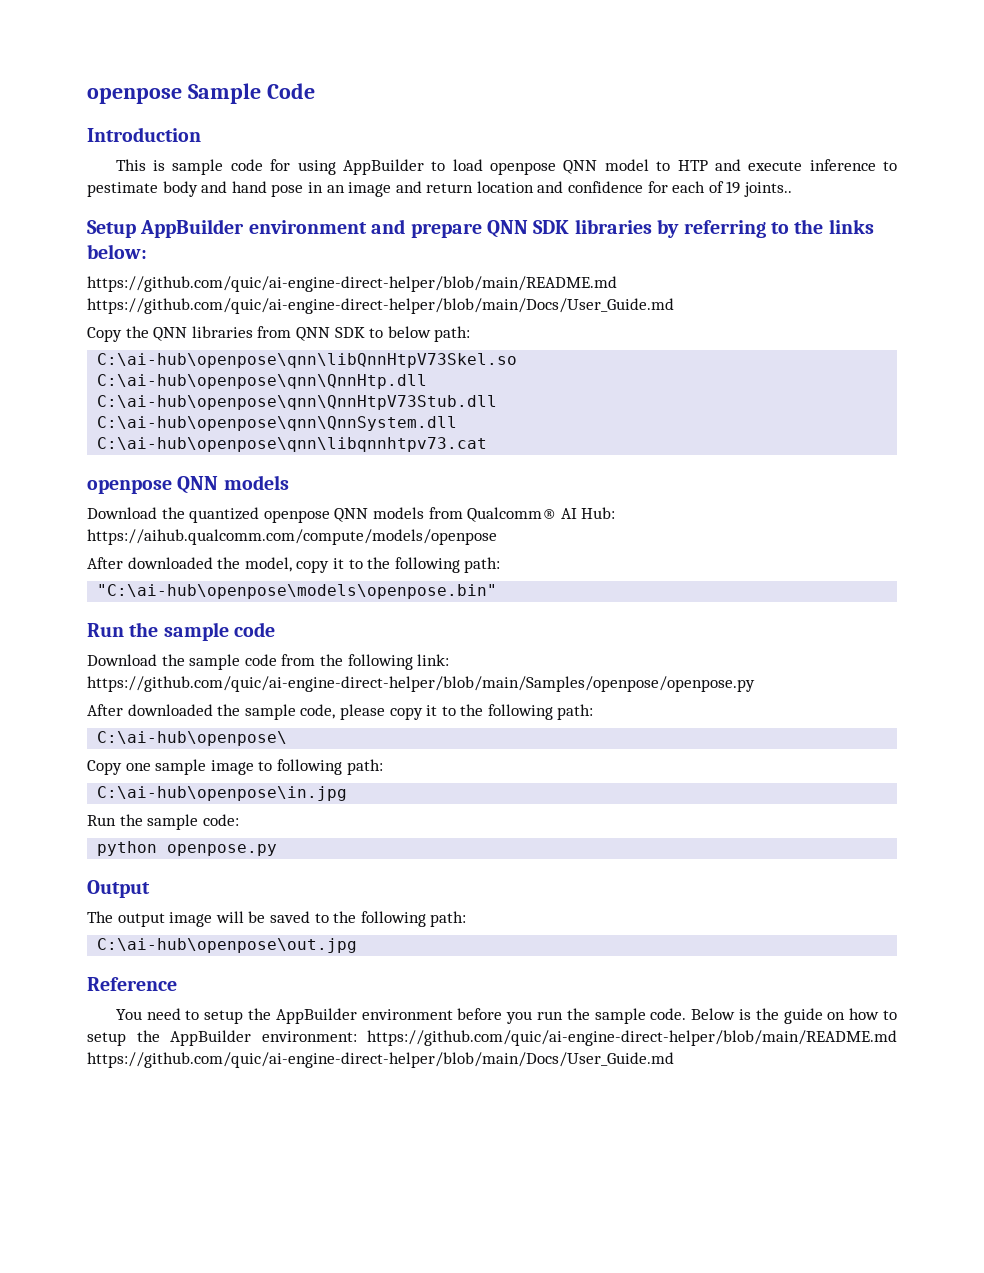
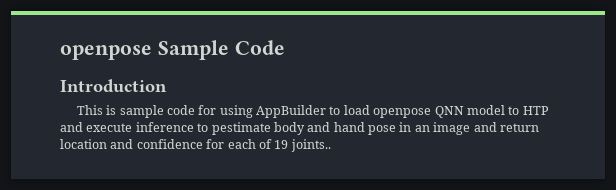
- Setup AppBuilder environment and prepare QNN SDK libraries by referring to the links below:
- https://github.com/quic/ai-engine-direct-helper/blob/main/README.md https://github.com/quic/ai-engine-direct-helper/blob/main/Docs/User_Guide.md
- Copy the QNN libraries from QNN SDK to below path:
- C:\ai-hub\openpose\qnn\libQnnHtpV73Skel.so
- C:\ai-hub\openpose\qnn\QnnHtp.dll
- C:\ai-hub\openpose\qnn\QnnHtpV73Stub.dll
- C:\ai-hub\openpose\qnn\QnnSystem.dll
- C:\ai-hub\openpose\qnn\libqnnhtpv73.cat
- openpose QNN models
- Download the quantized openpose QNN models from Qualcomm® AI Hub: https://aihub.qualcomm.com/compute/models/openpose
- After downloaded the model, copy it to the following path:
- "C:\ai-hub\openpose\models\openpose.bin"
- Run the sample code
- Download the sample code from the following link: https://github.com/quic/ai-engine-direct-helper/blob/main/Samples/openpose/openpose.py
- After downloaded the sample code, please copy it to the following path:
- C:\ai-hub\openpose\
- Copy one sample image to following path:
- C:\ai-hub\openpose\in.jpg
- Run the sample code:
- python openpose.py
- Output
- The output image will be saved to the following path:
- C:\ai-hub\openpose\out.jpg
- Reference
- You need to setup the AppBuilder environment before you run the sample code. Below is the guide on how to setup the AppBuilder environment: https://github.com/quic/ai-engine-direct-helper/blob/main/README.md https://github.com/quic/ai-engine-direct-helper/blob/main/Docs/User_Guide.md

